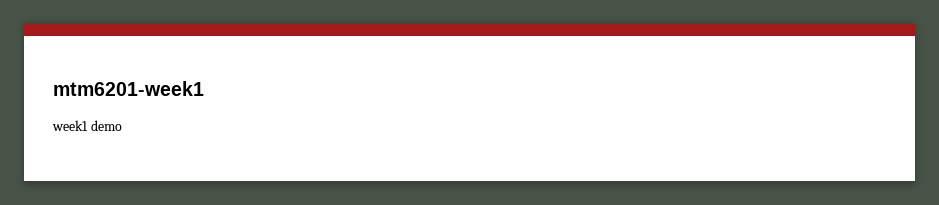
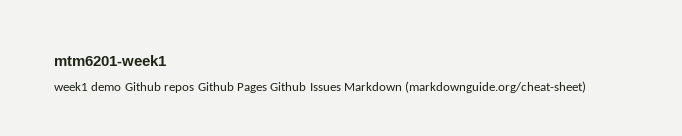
- week1 demo
+ week1 demo Github repos Github Pages Github Issues Markdown (markdownguide.org/cheat-sheet)

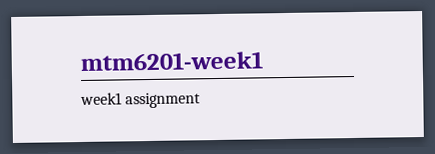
- week1 demo Github repos Github Pages Github Issues Markdown (markdownguide.org/cheat-sheet)
+ week1 assignment

